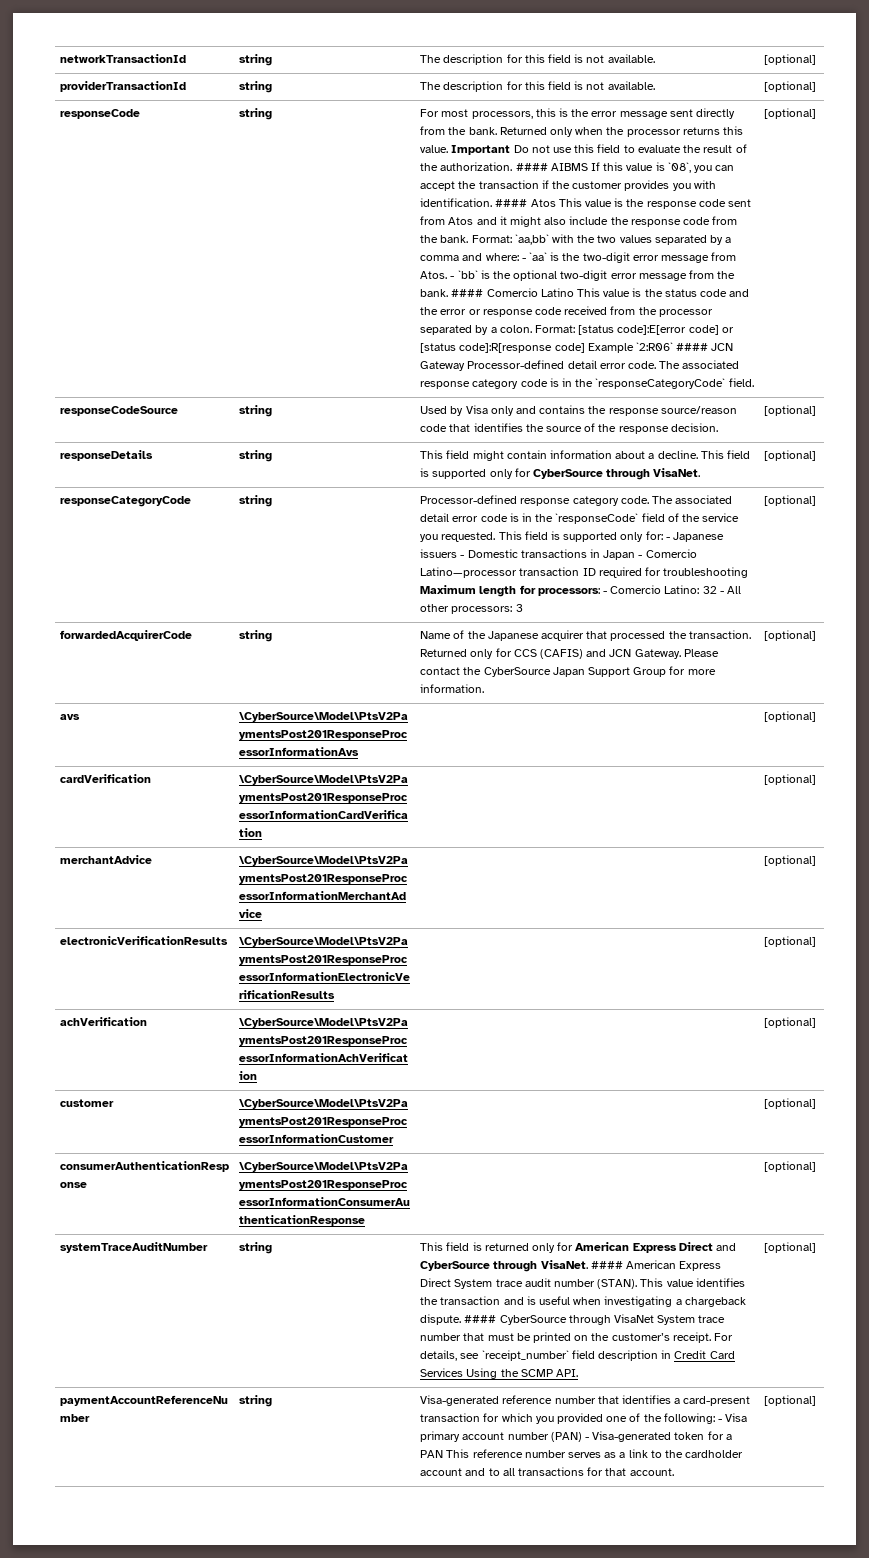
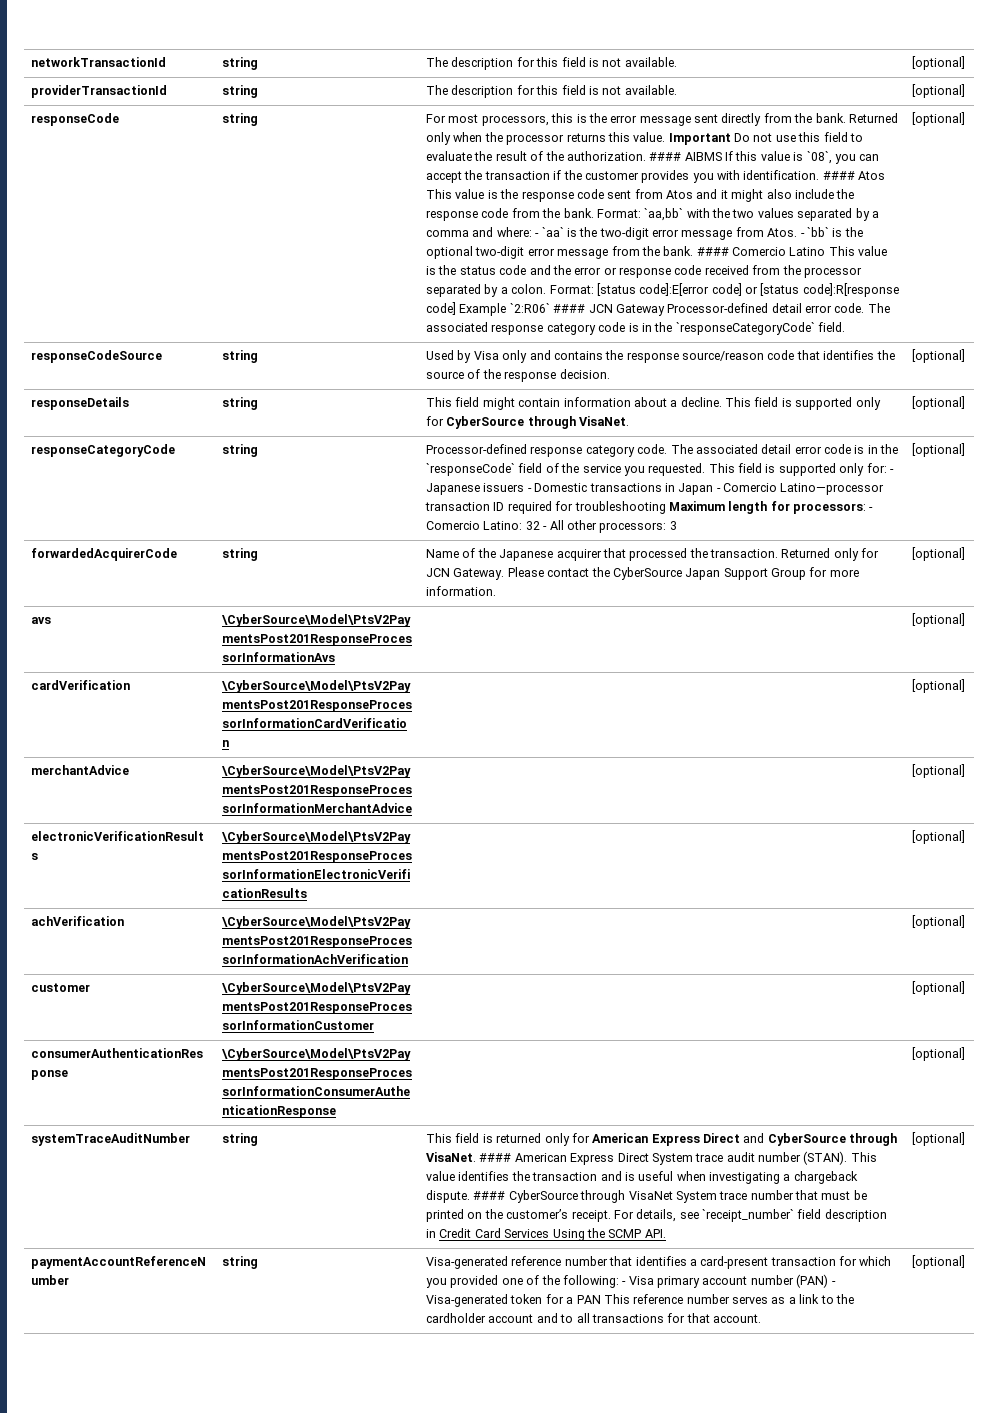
- forwardedAcquirerCode | string | Name of the Japanese acquirer that processed the transaction. Returned only for CCS (CAFIS) and JCN Gateway. Please contact the CyberSource Japan Support Group for more information. | [optional]
+ forwardedAcquirerCode | string | Name of the Japanese acquirer that processed the transaction. Returned only for JCN Gateway. Please contact the CyberSource Japan Support Group for more information. | [optional]

